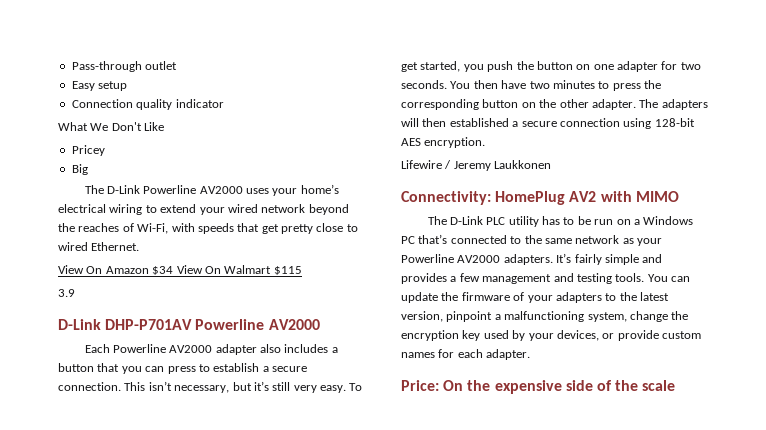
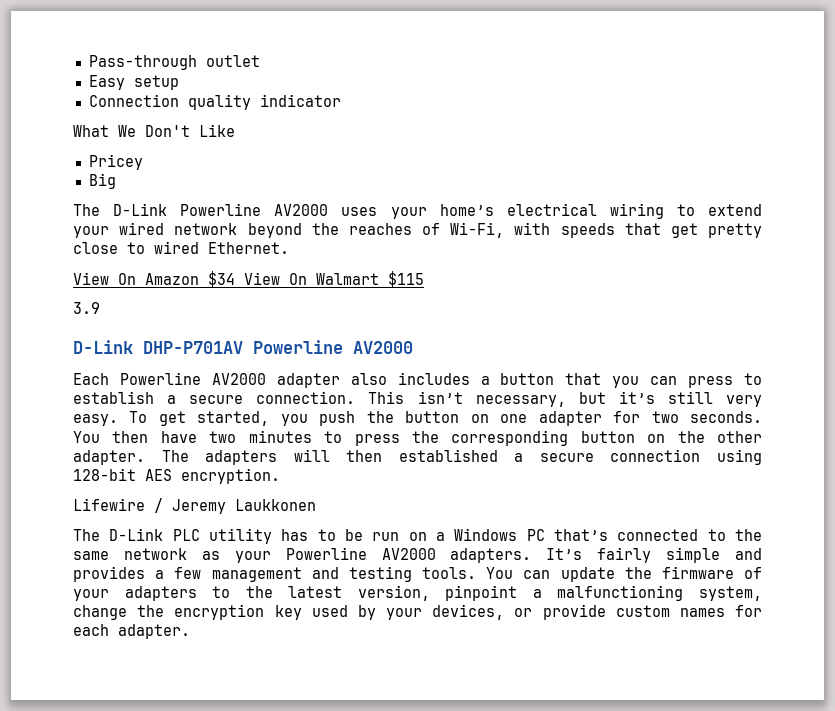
- Connectivity: HomePlug AV2 with MIMO
- Price: On the expensive side of the scale

